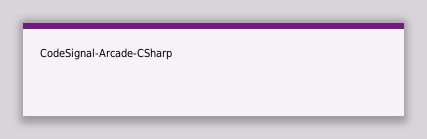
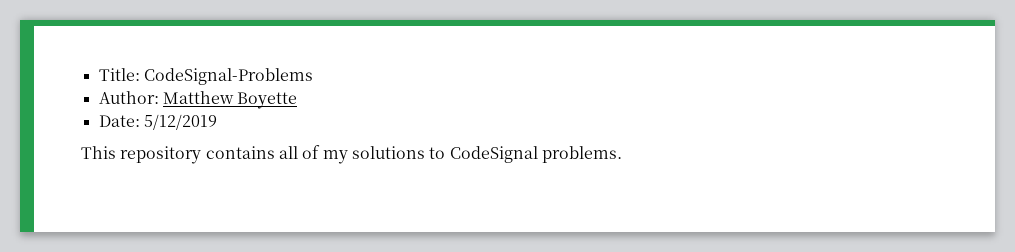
- CodeSignal-Arcade-CSharp
+ Title: CodeSignal-Problems
+ Author: Matthew Boyette
+ Date: 5/12/2019
+ This repository contains all of my solutions to CodeSignal problems.

